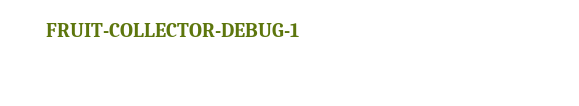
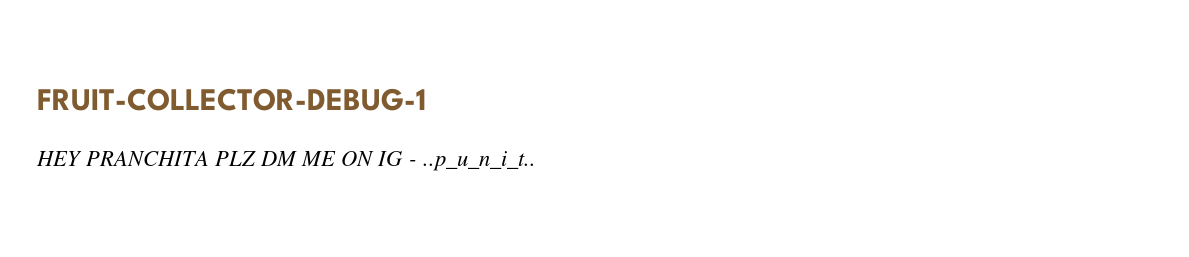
+ HEY PRANCHITA PLZ DM ME ON IG - ..p_u_n_i_t..

